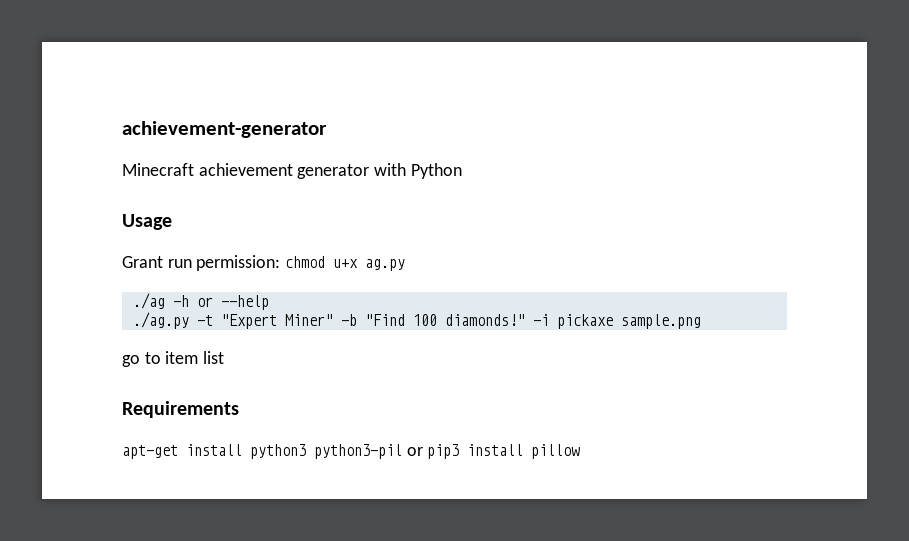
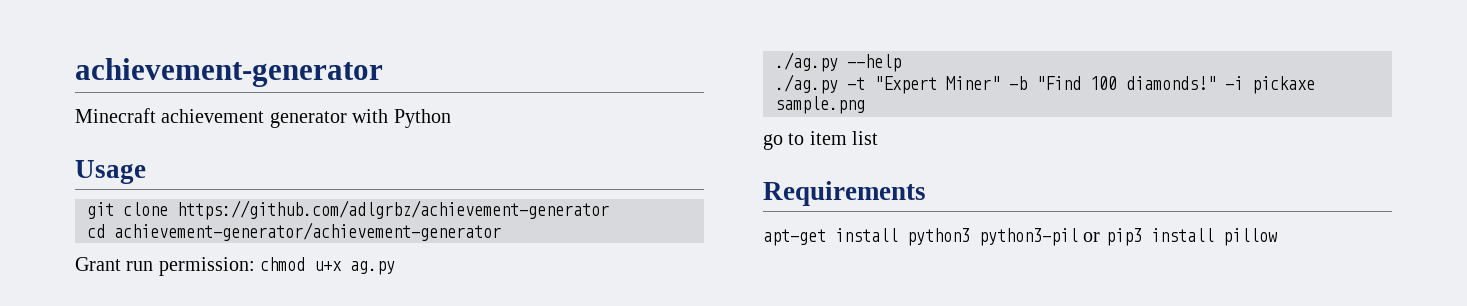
+ git clone https://github.com/adlgrbz/achievement-generator
+ cd achievement-generator/achievement-generator
- ./ag -h or --help
+ ./ag.py --help

